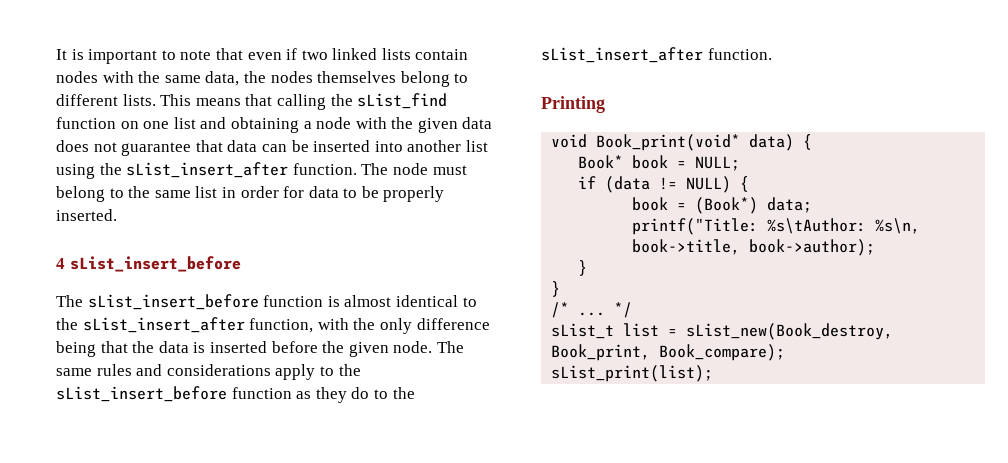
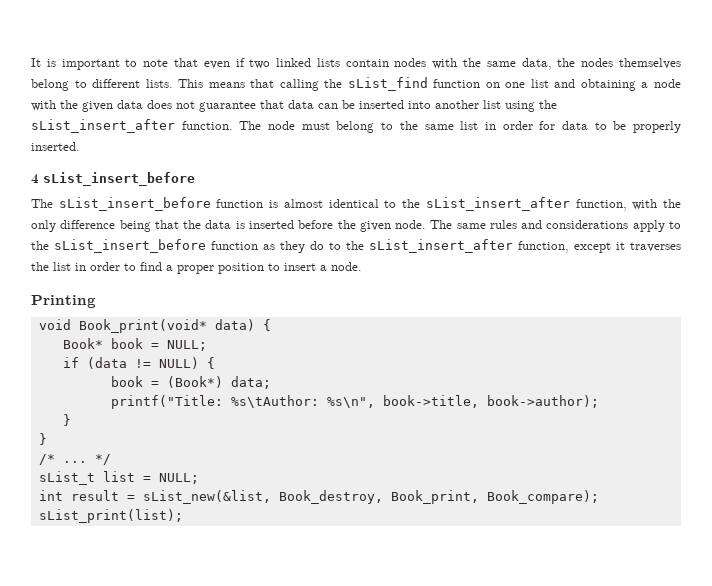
- The same rules and considerations apply to the sList_insert_before function as they do to the sList_insert_after function.
+ The same rules and considerations apply to the sList_insert_before function as they do to the sList_insert_after function, except it traverses the list in order to find a proper position to insert a node.
- printf("Title: %s\tAuthor: %s\n, book->title, book->author);
+ printf("Title: %s\tAuthor: %s\n", book->title, book->author);
- sList_t list = sList_new(Book_destroy, Book_print, Book_compare);
+ sList_t list = NULL;
+ int result = sList_new(&list, Book_destroy, Book_print, Book_compare);

